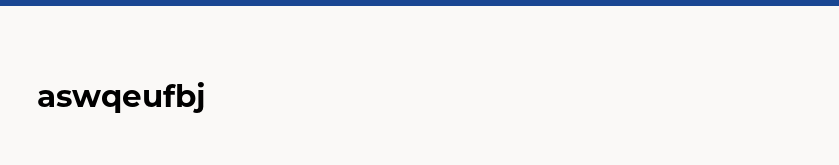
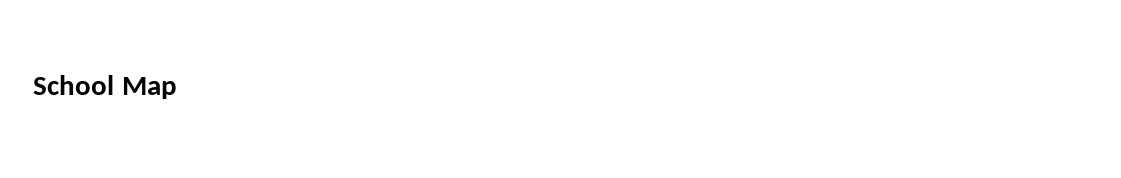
- aswqeufbj
+ School Map

